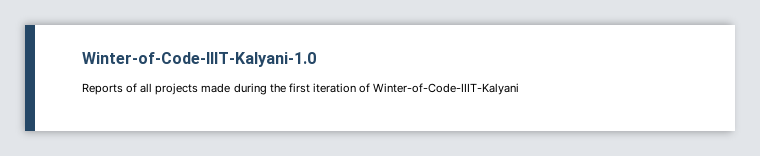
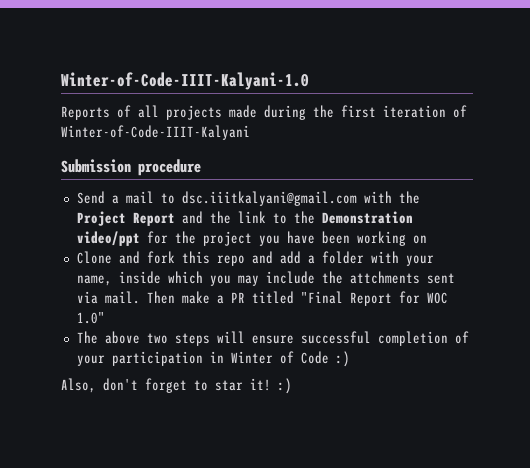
+ Submission procedure
+ Send a mail to dsc.iiitkalyani@gmail.com with the Project Report and the link to the Demonstration video/ppt for the project you have been working on
+ Clone and fork this repo and add a folder with your name, inside which you may include the attchments sent via mail. Then make a PR titled "Final Report for WOC 1.0"
+ The above two steps will ensure successful completion of your participation in Winter of Code :)
+ Also, don't forget to star it! :)

